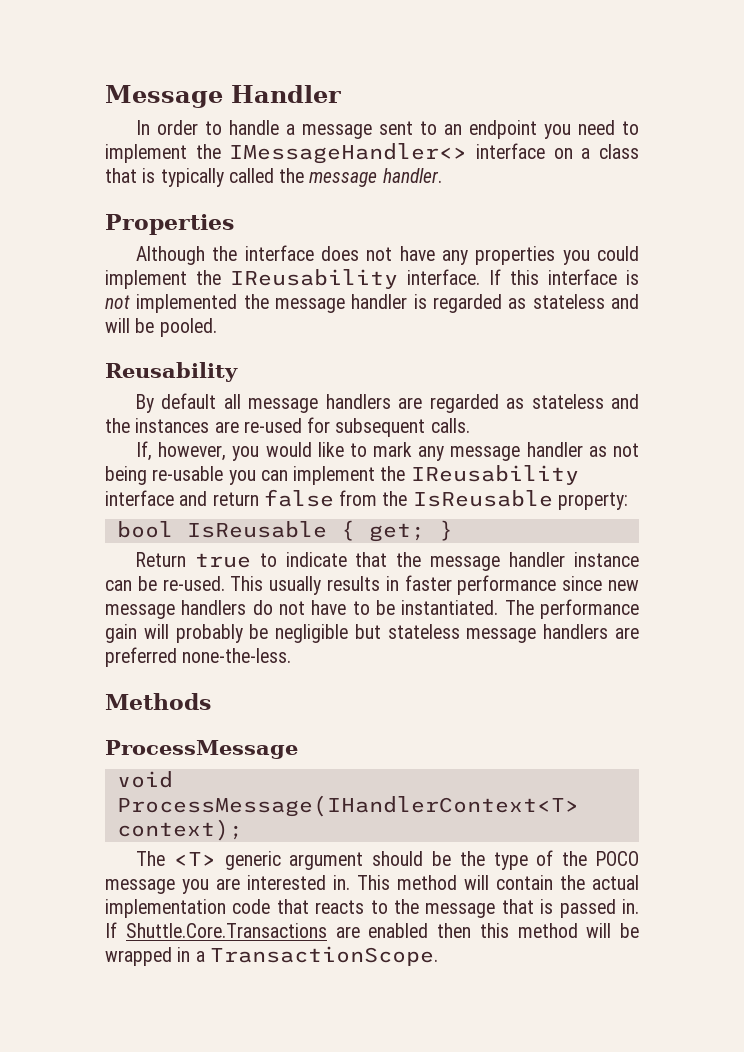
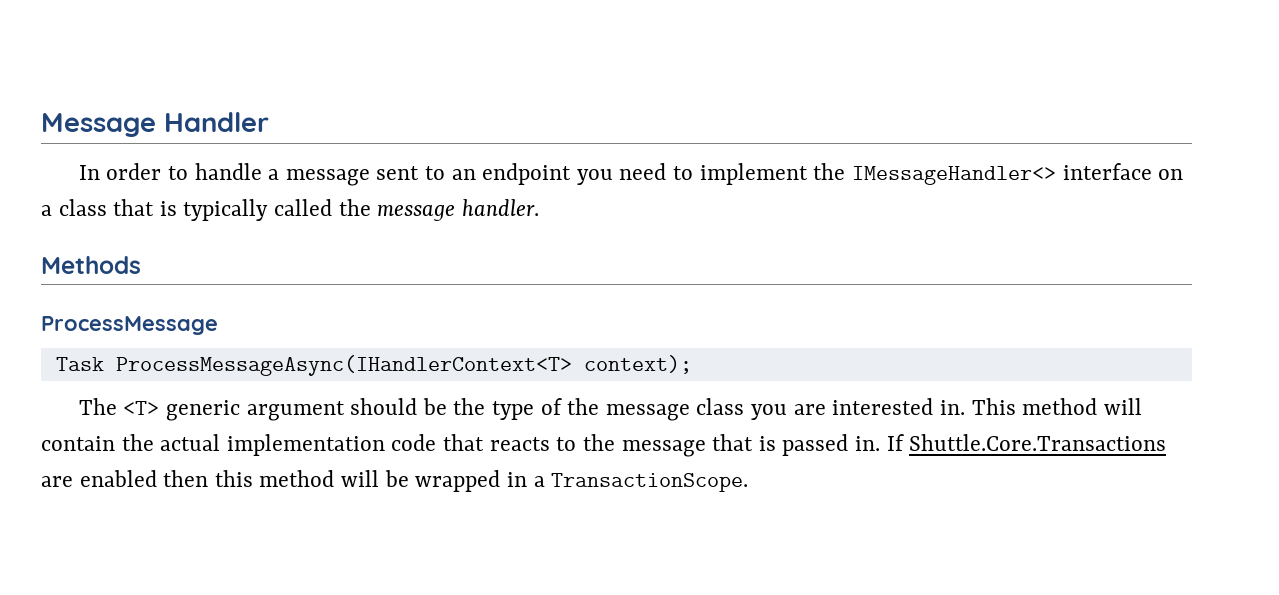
- Properties
- Although the interface does not have any properties you could implement the IReusability interface. If this interface is not implemented the message handler is regarded as stateless and will be pooled.
- Reusability
- By default all message handlers are regarded as stateless and the instances are re-used for subsequent calls.
- If, however, you would like to mark any message handler as not being re-usable you can implement the IReusability interface and return false from the IsReusable property:
- bool IsReusable { get; }
- Return true to indicate that the message handler instance can be re-used. This usually results in faster performance since new message handlers do not have to be instantiated. The performance gain will probably be negligible but stateless message handlers are preferred none-the-less.
- void ProcessMessage(IHandlerContext<T> context);
+ Task ProcessMessageAsync(IHandlerContext<T> context);
- The <T> generic argument should be the type of the POCO message you are interested in.
+ The <T> generic argument should be the type of the message class you are interested in.

